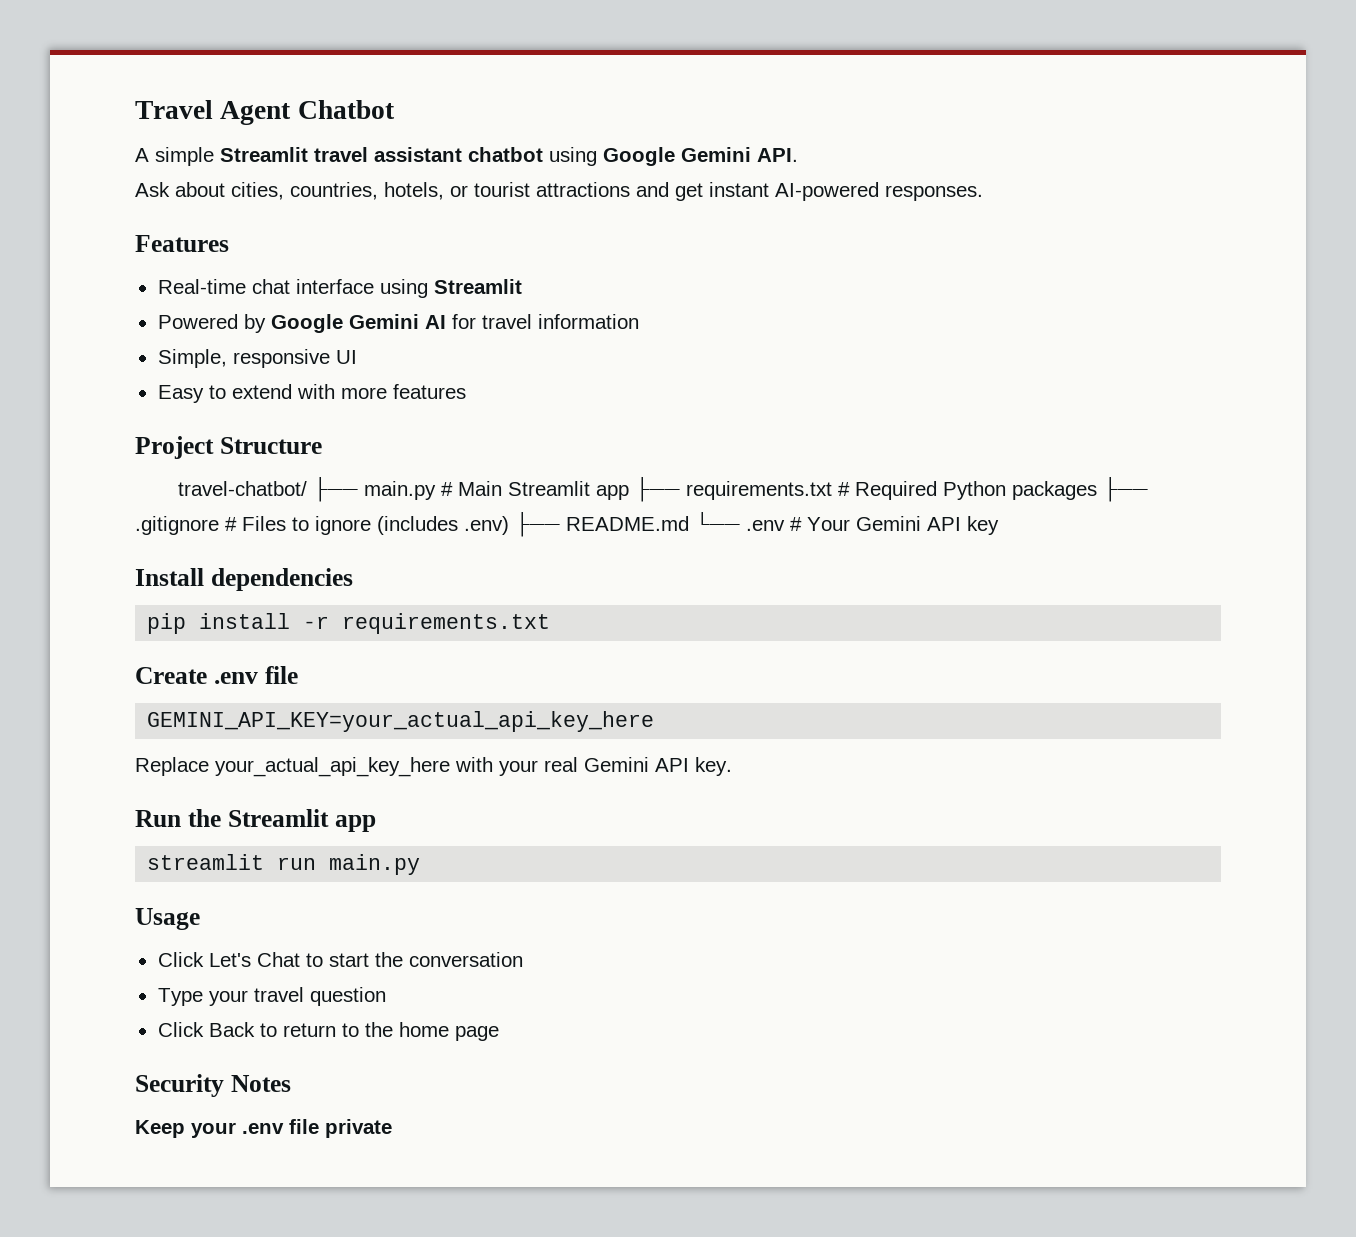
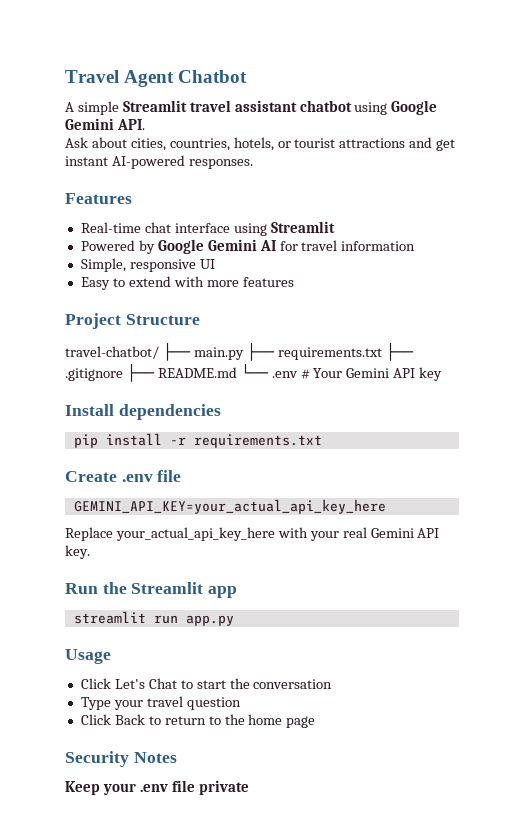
- travel-chatbot/ ├── main.py # Main Streamlit app ├── requirements.txt # Required Python packages ├── .gitignore # Files to ignore (includes .env) ├── README.md └── .env # Your Gemini API key
+ travel-chatbot/ ├── main.py ├── requirements.txt ├── .gitignore ├── README.md └── .env # Your Gemini API key
- streamlit run main.py
+ streamlit run app.py

